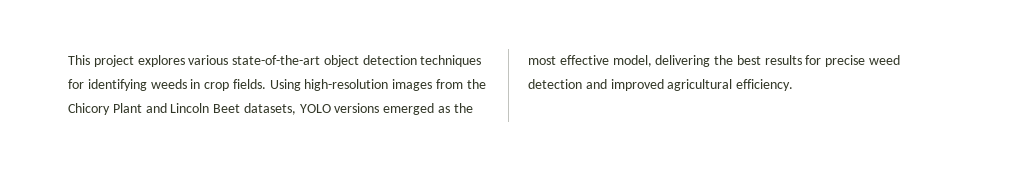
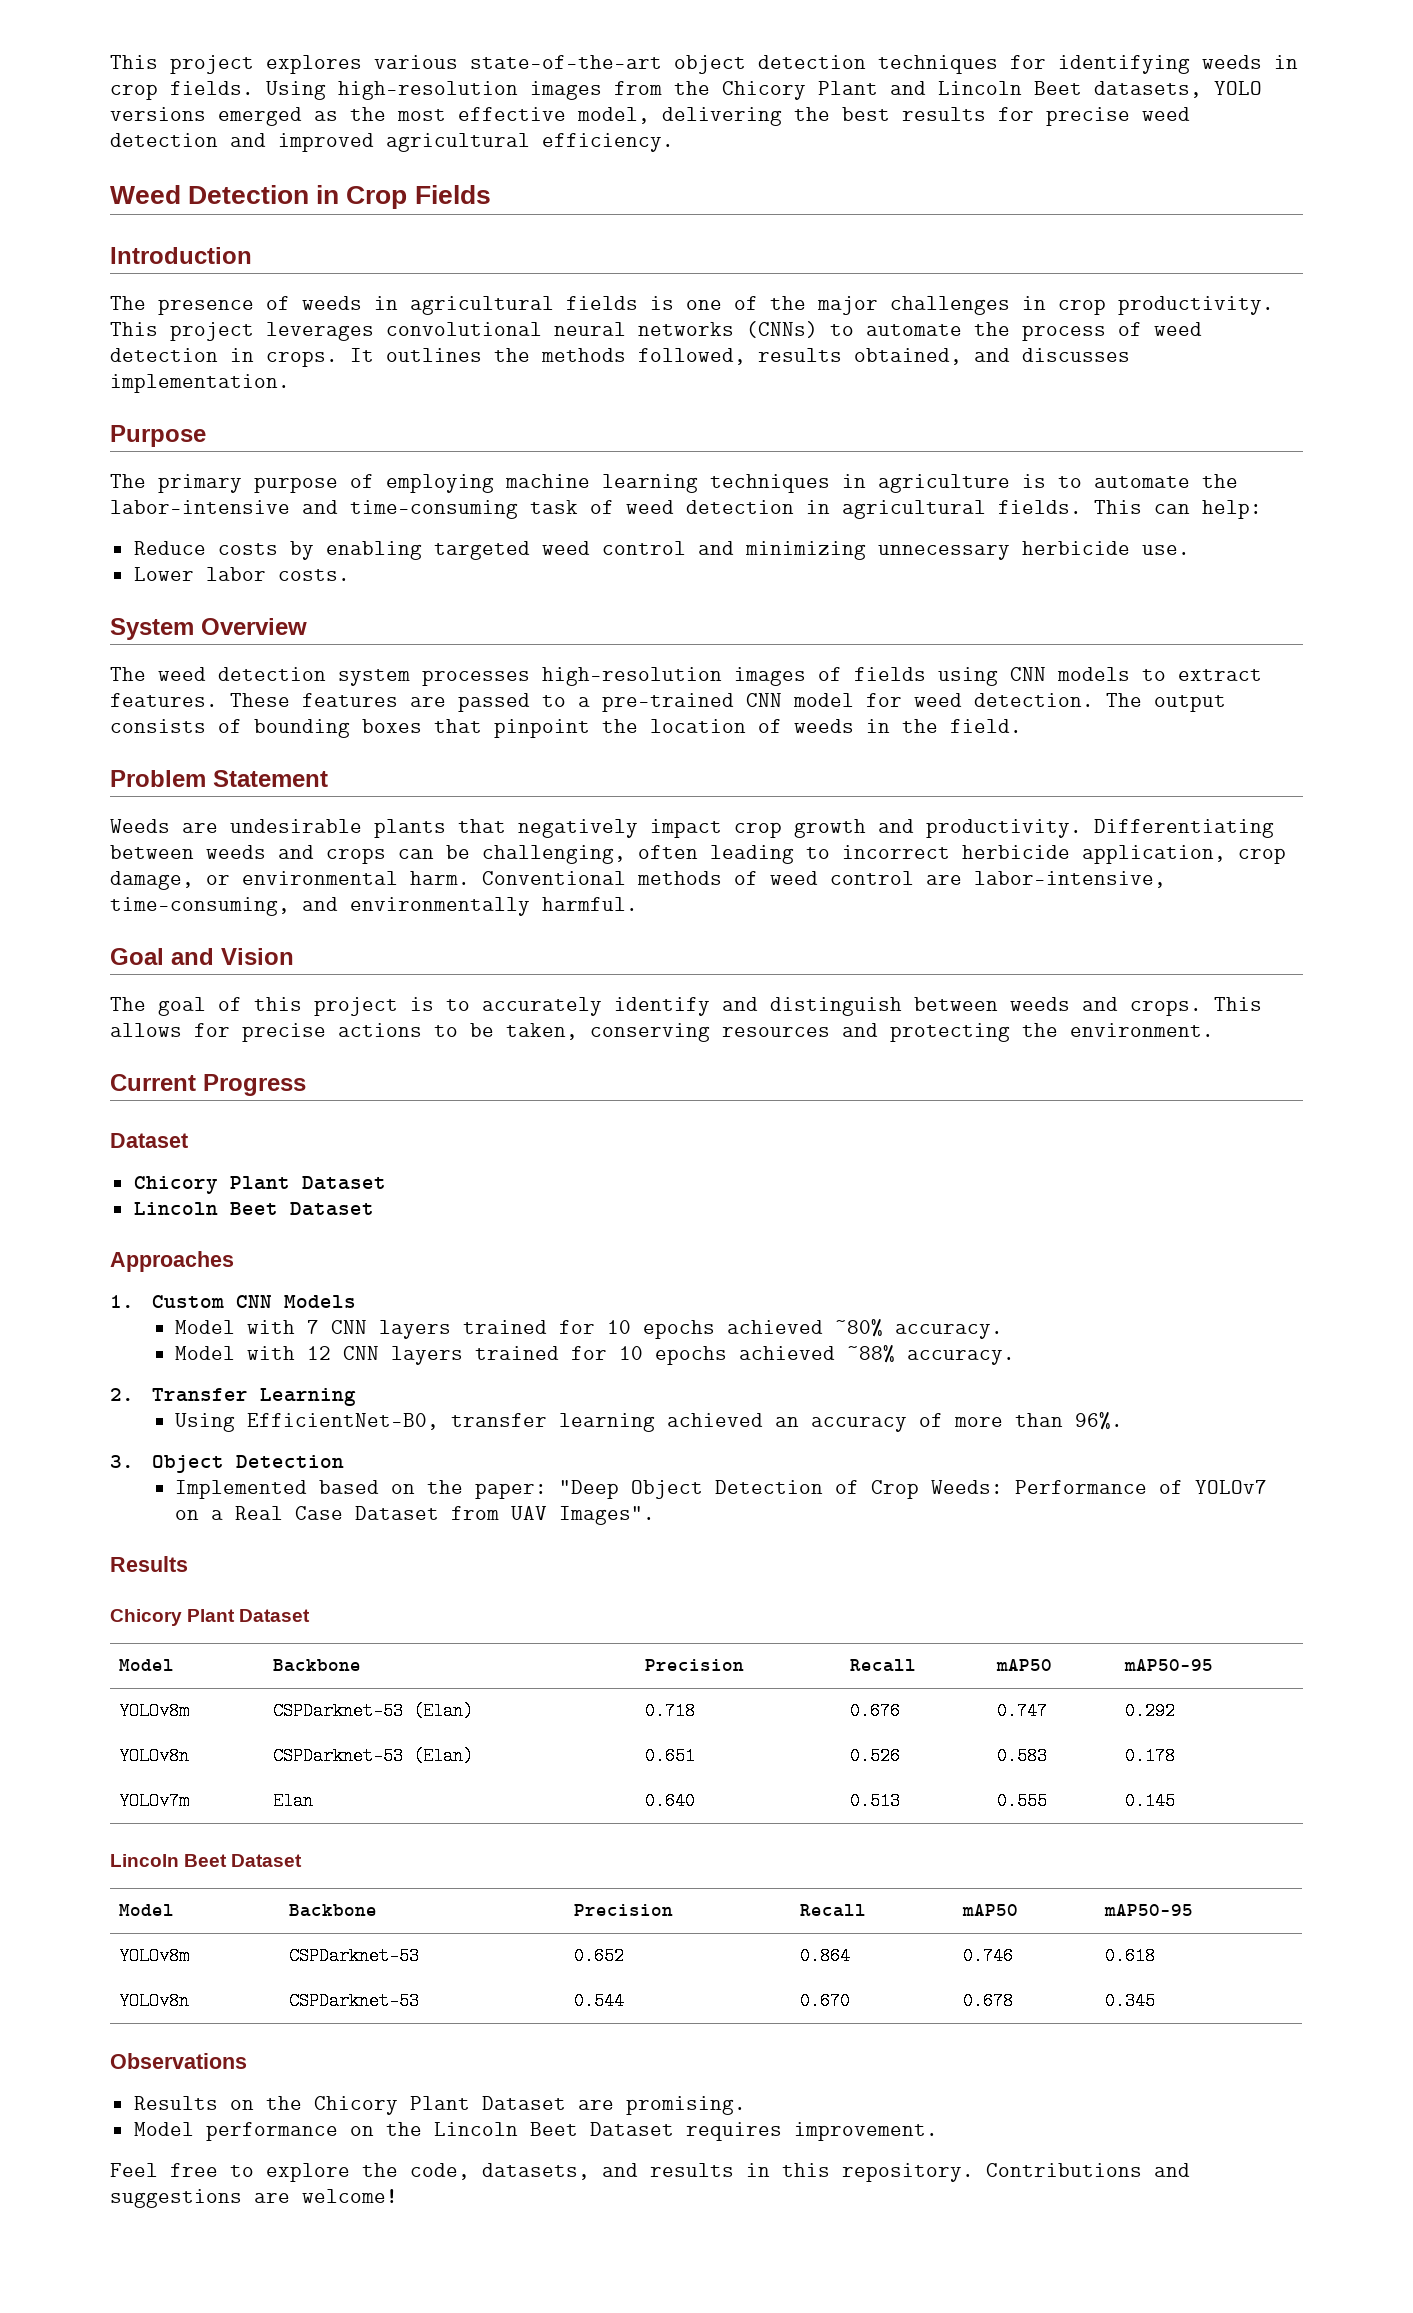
+ Weed Detection in Crop Fields
+ Introduction
+ The presence of weeds in agricultural fields is one of the major challenges in crop productivity. This project leverages convolutional neural networks (CNNs) to automate the process of weed detection in crops. It outlines the methods followed, results obtained, and discusses implementation.
+ Purpose
+ The primary purpose of employing machine learning techniques in agriculture is to automate the labor-intensive and time-consuming task of weed detection in agricultural fields. This can help:
+ Reduce costs by enabling targeted weed control and minimizing unnecessary herbicide use.
+ Lower labor costs.
+ System Overview
+ The weed detection system processes high-resolution images of fields using CNN models to extract features. These features are passed to a pre-trained CNN model for weed detection. The output consists of bounding boxes that pinpoint the location of weeds in the field.
+ Problem Statement
+ Weeds are undesirable plants that negatively impact crop growth and productivity. Differentiating between weeds and crops can be challenging, often leading to incorrect herbicide application, crop damage, or environmental harm. Conventional methods of weed control are labor-intensive, time-consuming, and environmentally harmful.
+ Goal and Vision
+ The goal of this project is to accurately identify and distinguish between weeds and crops. This allows for precise actions to be taken, conserving resources and protecting the environment.
+ Current Progress
+ Dataset
+ Chicory Plant Dataset
+ Lincoln Beet Dataset
+ Approaches
+ 1. Custom CNN Models
+ Model with 7 CNN layers trained for 10 epochs achieved ~80% accuracy.
+ Model with 12 CNN layers trained for 10 epochs achieved ~88% accuracy.
+ 2. Transfer Learning
+ Using EfficientNet-B0, transfer learning achieved an accuracy of more than 96%.
+ 3. Object Detection
+ Implemented based on the paper: "Deep Object Detection of Crop Weeds: Performance of YOLOv7 on a Real Case Dataset from UAV Images".
+ Results
+ Chicory Plant Dataset
+ Model | Backbone | Precision | Recall | mAP50 | mAP50-95
+ YOLOv8m | CSPDarknet-53 (Elan) | 0.718 | 0.676 | 0.747 | 0.292
+ YOLOv8n | CSPDarknet-53 (Elan) | 0.651 | 0.526 | 0.583 | 0.178
+ YOLOv7m | Elan | 0.640 | 0.513 | 0.555 | 0.145
+ Lincoln Beet Dataset
+ Model | Backbone | Precision | Recall | mAP50 | mAP50-95
+ YOLOv8m | CSPDarknet-53 | 0.652 | 0.864 | 0.746 | 0.618
+ YOLOv8n | CSPDarknet-53 | 0.544 | 0.670 | 0.678 | 0.345
+ Observations
+ Results on the Chicory Plant Dataset are promising.
+ Model performance on the Lincoln Beet Dataset requires improvement.
+ Feel free to explore the code, datasets, and results in this repository. Contributions and suggestions are welcome!

